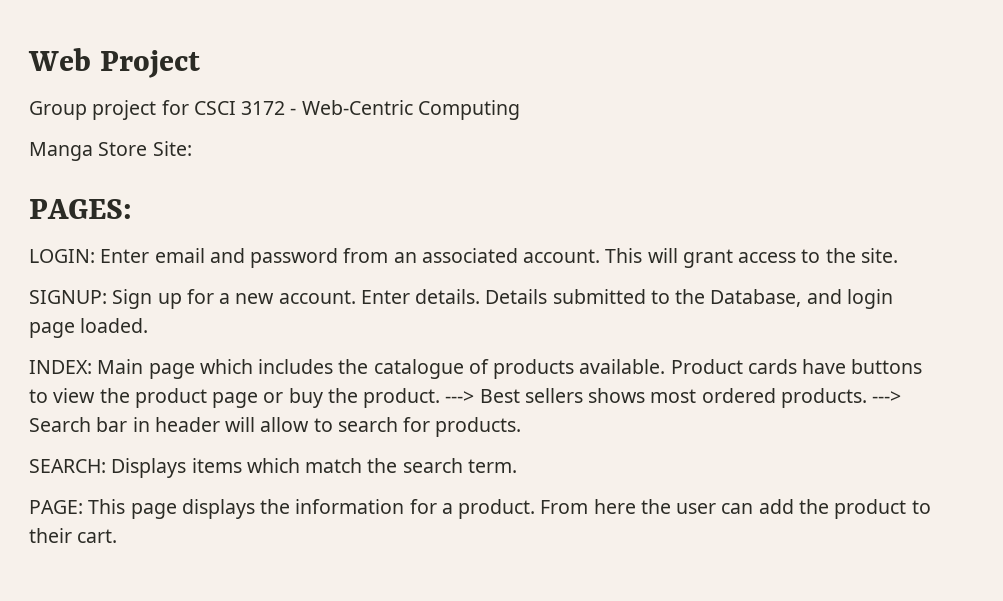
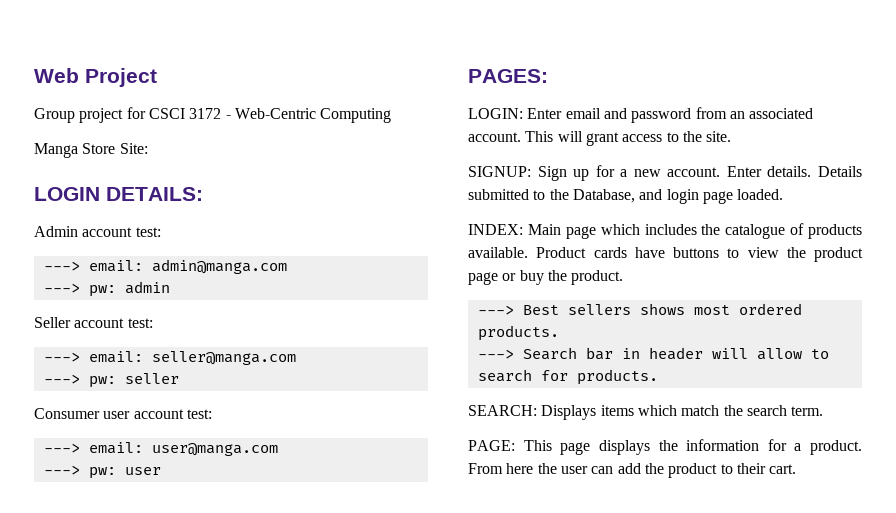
+ LOGIN DETAILS:
+ Admin account test:
+ ---> email: admin@manga.com
+ ---> pw: admin
+ Seller account test:
+ ---> email: seller@manga.com
+ ---> pw: seller
+ Consumer user account test:
+ ---> email: user@manga.com
+ ---> pw: user
- Product cards have buttons to view the product page or buy the product. ---> Best sellers shows most ordered products. ---> Search bar in header will allow to search for products.
+ Product cards have buttons to view the product page or buy the product.
+ ---> Best sellers shows most ordered products.
+ ---> Search bar in header will allow to search for products.

